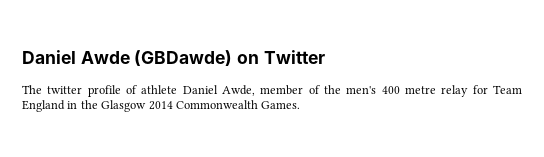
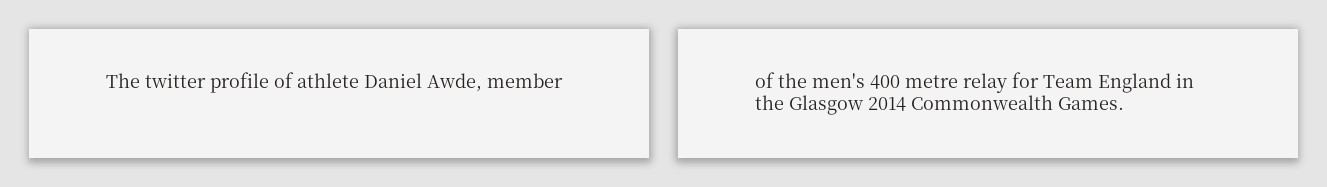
- Daniel Awde (GBDawde) on Twitter

